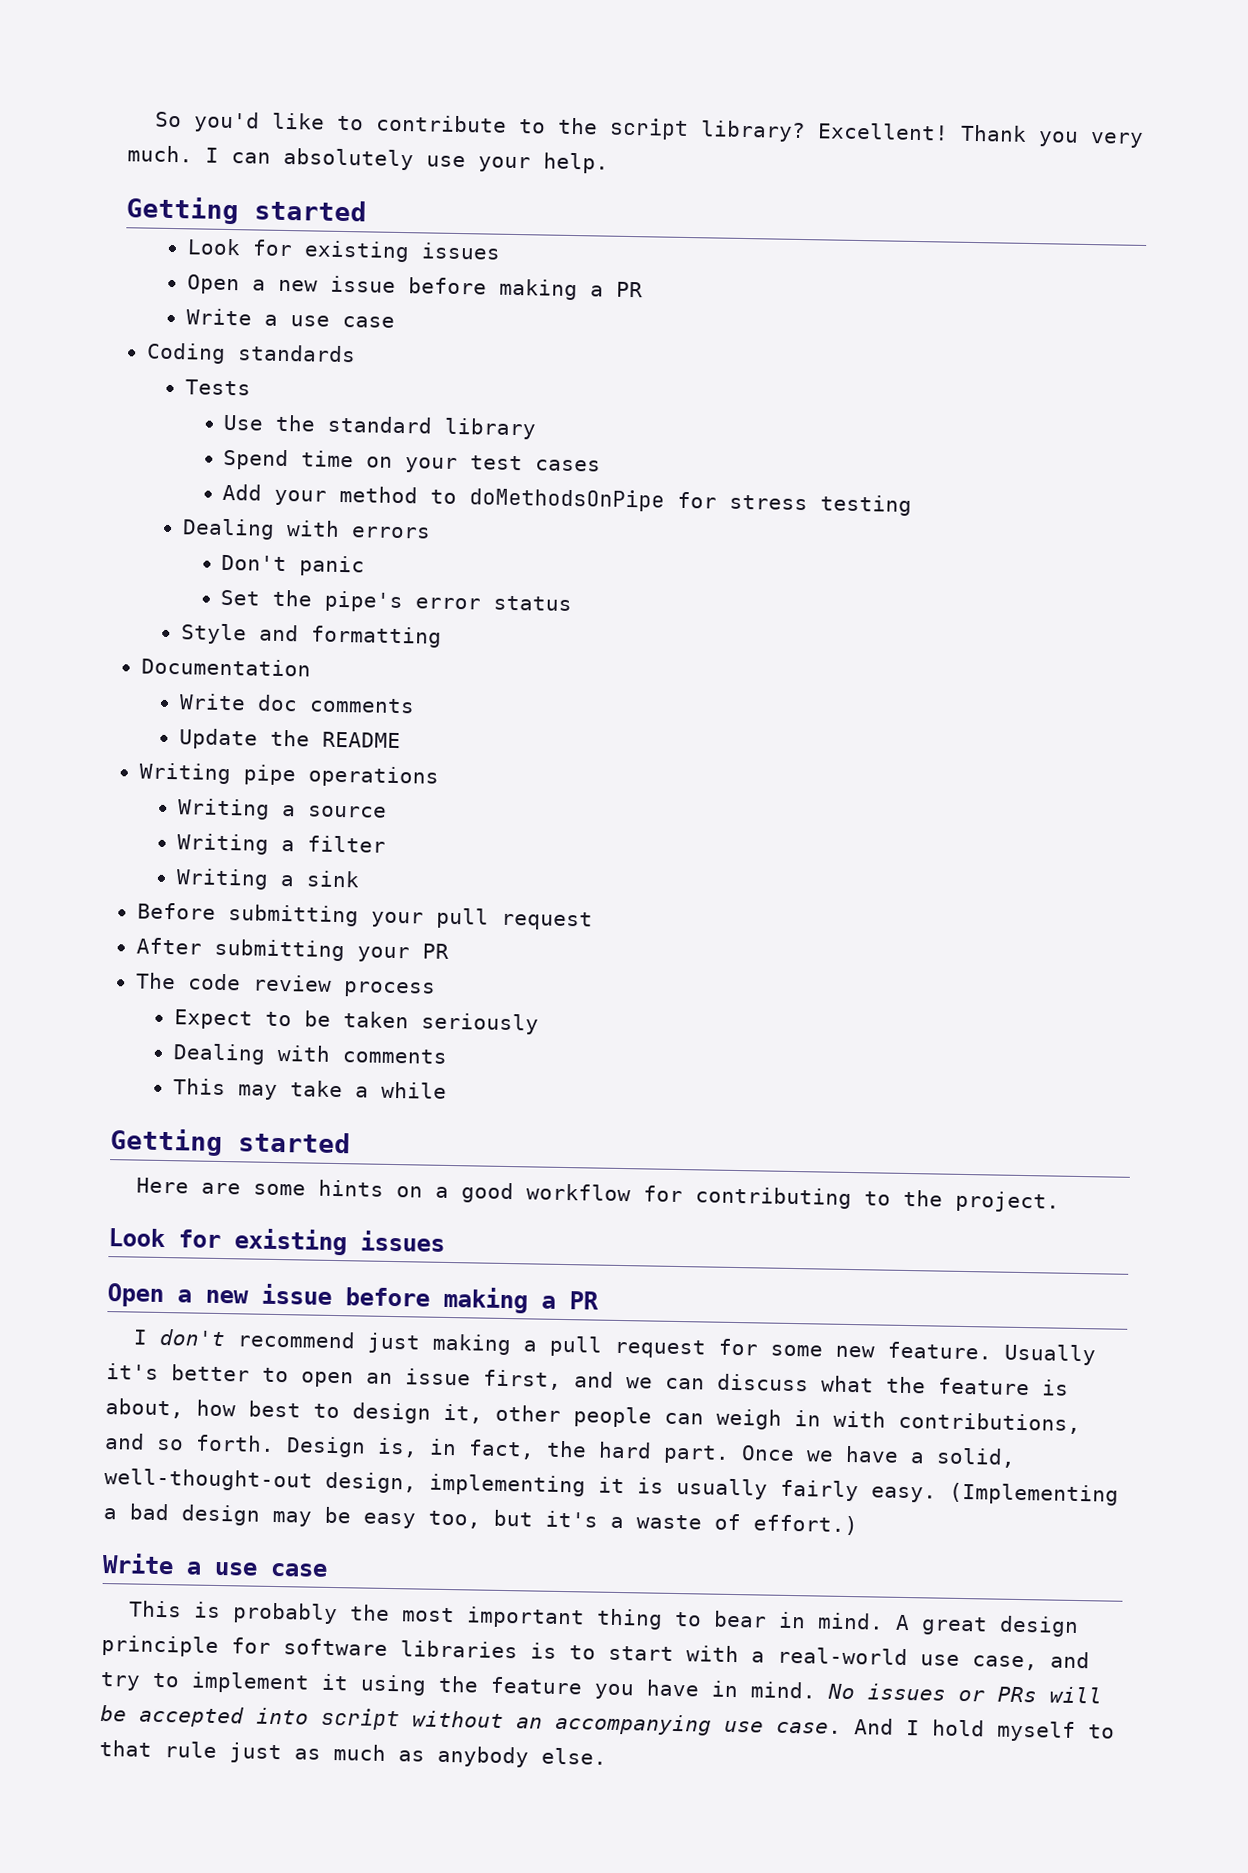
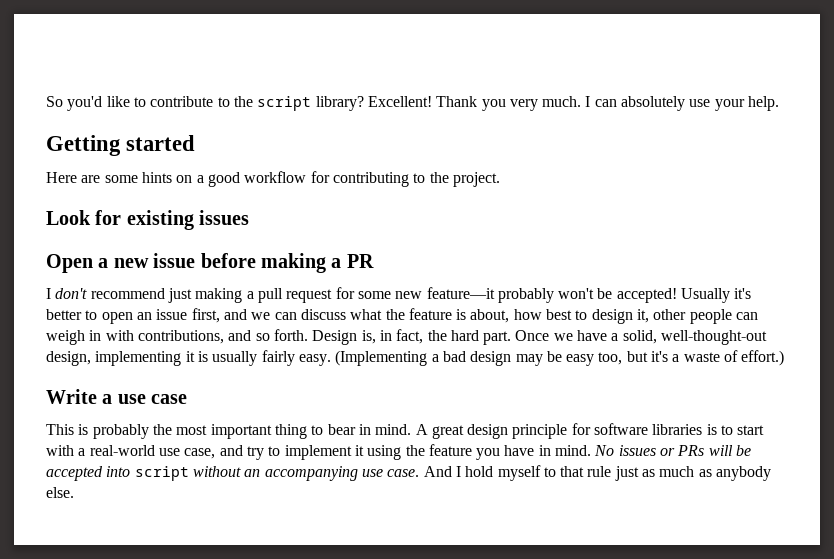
  I can absolutely use your help.
- Getting started
- Look for existing issues
- Open a new issue before making a PR
- Write a use case
- Coding standards
- Tests
- Use the standard library
- Spend time on your test cases
- Add your method to doMethodsOnPipe for stress testing
- Dealing with errors
- Don't panic
- Set the pipe's error status
- Style and formatting
- Documentation
- Write doc comments
- Update the README
- Writing pipe operations
- Writing a source
- Writing a filter
- Writing a sink
- Before submitting your pull request
- After submitting your PR
- The code review process
- Expect to be taken seriously
- Dealing with comments
- This may take a while
- I don't recommend just making a pull request for some new feature.
+ I don't recommend just making a pull request for some new feature—it probably won't be accepted!

